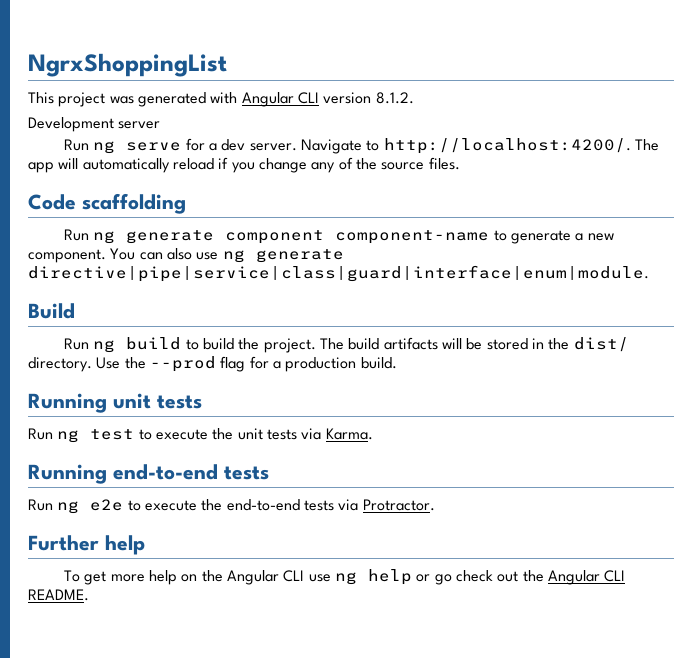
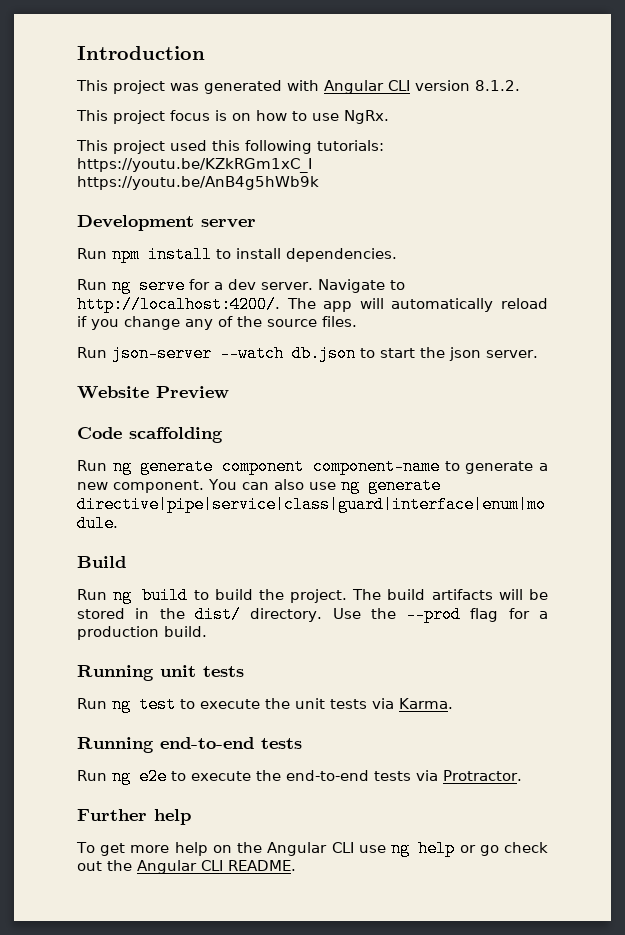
- NgrxShoppingList
+ Introduction
+ This project focus is on how to use NgRx.
+ This project used this following tutorials: https://youtu.be/KZkRGm1xC_I https://youtu.be/AnB4g5hWb9k
  Development server
+ Run npm install to install dependencies.
+ Run json-server --watch db.json to start the json server.
+ Website Preview

